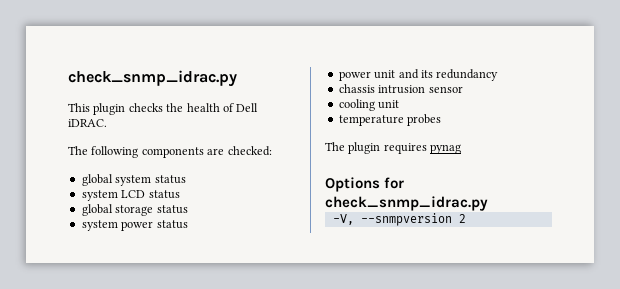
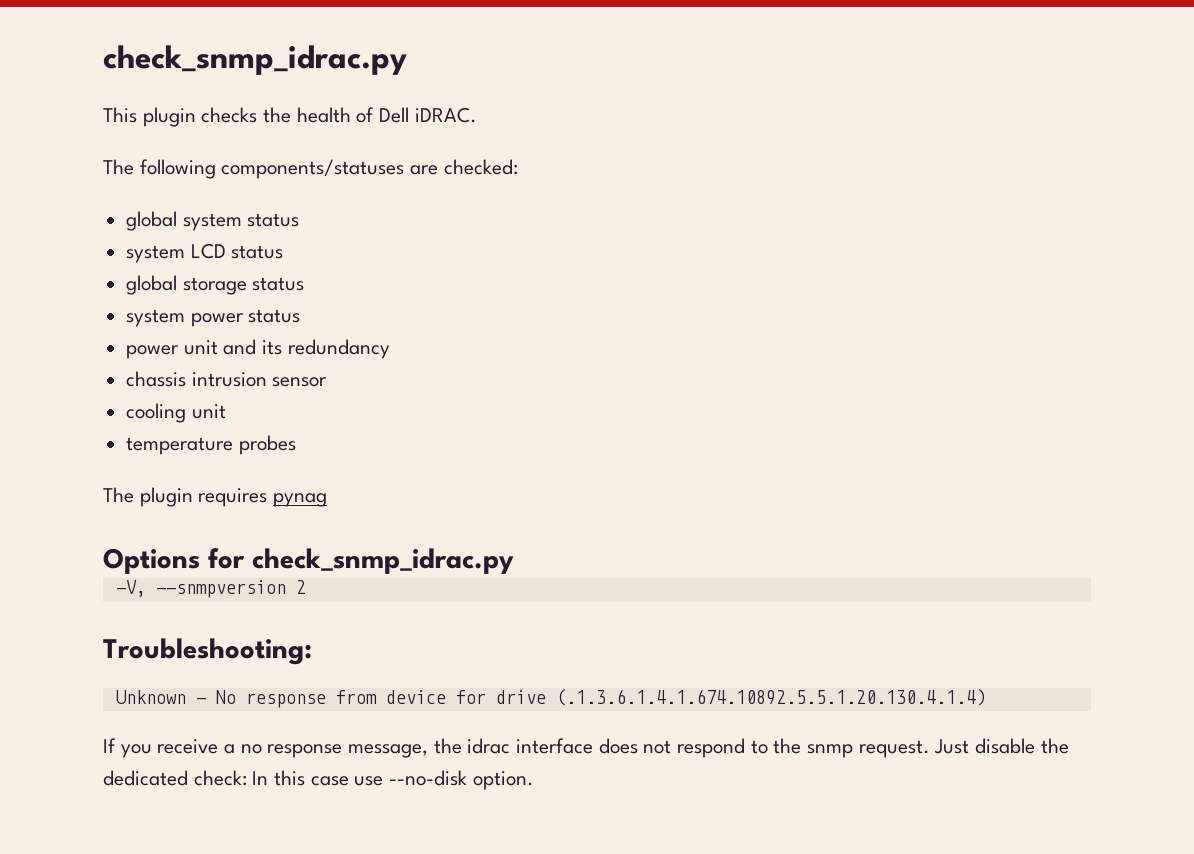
- The following components are checked:
+ The following components/statuses are checked:
+ Troubleshooting:
+ Unknown - No response from device for drive (.1.3.6.1.4.1.674.10892.5.5.1.20.130.4.1.4)
+ If you receive a no response message, the idrac interface does not respond to the snmp request. Just disable the dedicated check: In this case use --no-disk option.

